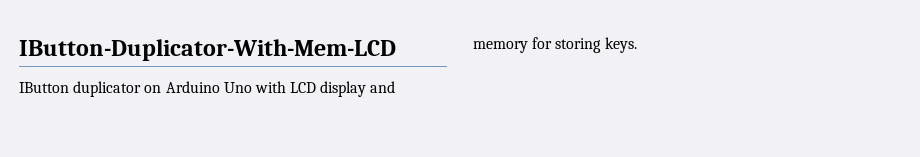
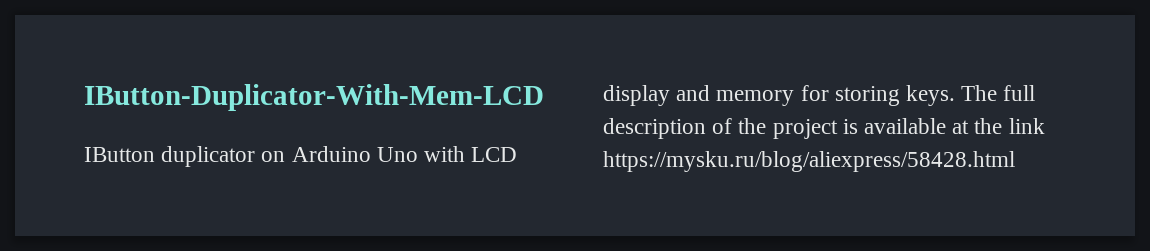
+ The full description of the project is available at the link https://mysku.ru/blog/aliexpress/58428.html

